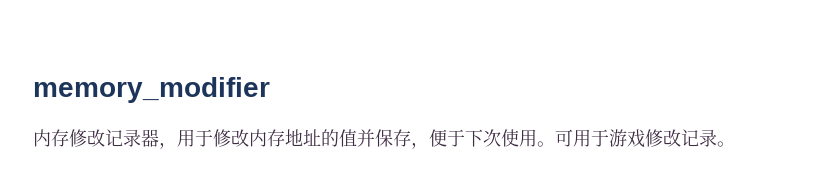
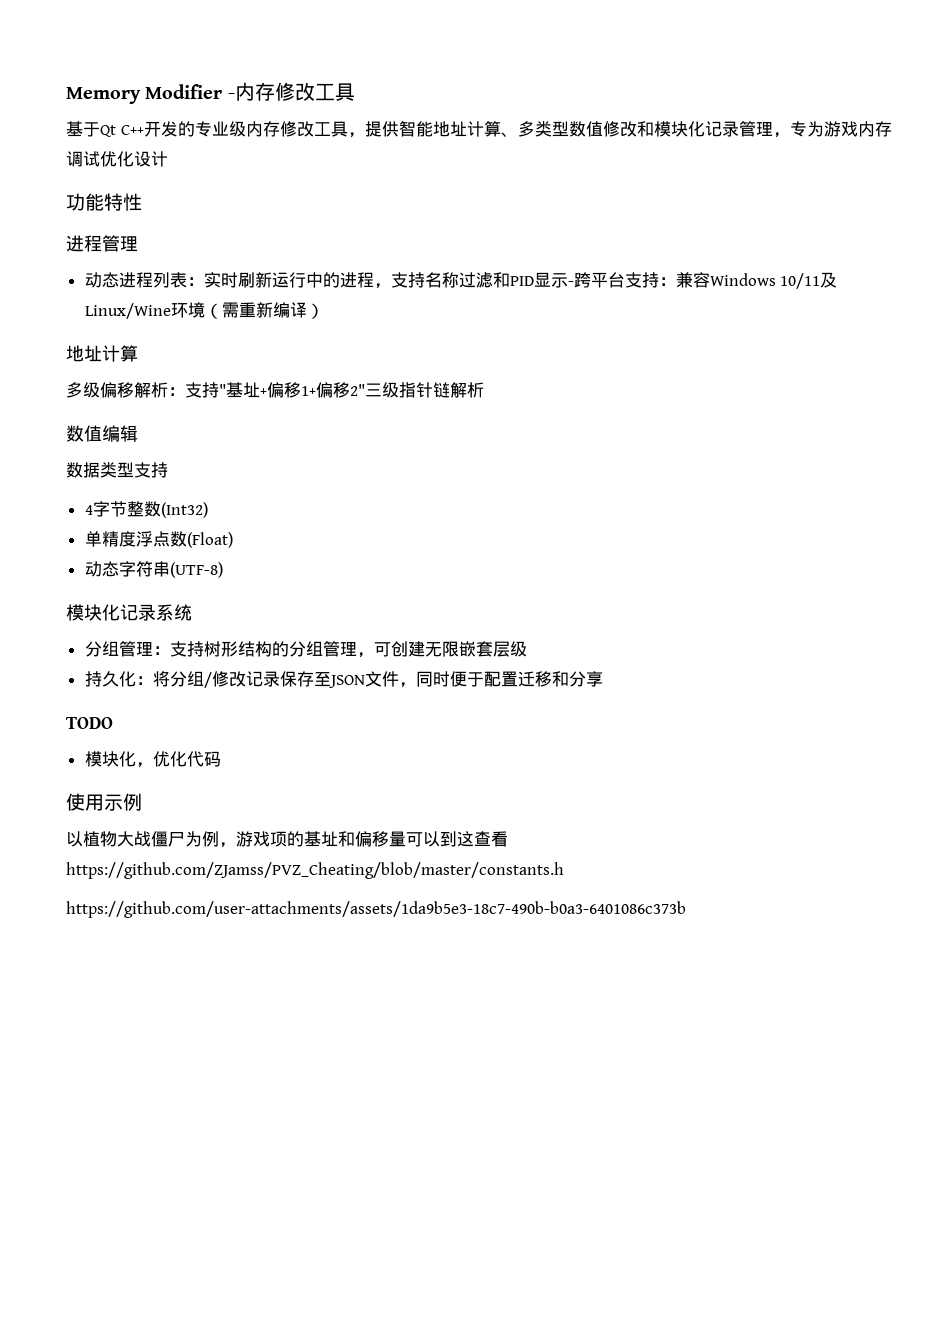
- memory_modifier
- 内存修改记录器，用于修改内存地址的值并保存，便于下次使用。可用于游戏修改记录。
+ Memory Modifier -内存修改工具
+ 基于Qt C++开发的专业级内存修改工具，提供智能地址计算、多类型数值修改和模块化记录管理，专为游戏内存调试优化设计
+ 功能特性
+ 进程管理
+ 动态进程列表：实时刷新运行中的进程，支持名称过滤和PID显示-跨平台支持：兼容Windows 10/11及Linux/Wine环境（需重新编译）
+ 地址计算
+ 多级偏移解析：支持"基址+偏移1+偏移2"三级指针链解析
+ 数值编辑
+ 数据类型支持
+ 4字节整数(Int32)
+ 单精度浮点数(Float)
+ 动态字符串(UTF-8)
+ 模块化记录系统
+ 分组管理：支持树形结构的分组管理，可创建无限嵌套层级
+ 持久化：将分组/修改记录保存至JSON文件，同时便于配置迁移和分享
+ TODO
+ 模块化，优化代码
+ 使用示例
+ 以植物大战僵尸为例，游戏项的基址和偏移量可以到这查看https://github.com/ZJamss/PVZ_Cheating/blob/master/constants.h
+ https://github.com/user-attachments/assets/1da9b5e3-18c7-490b-b0a3-6401086c373b

